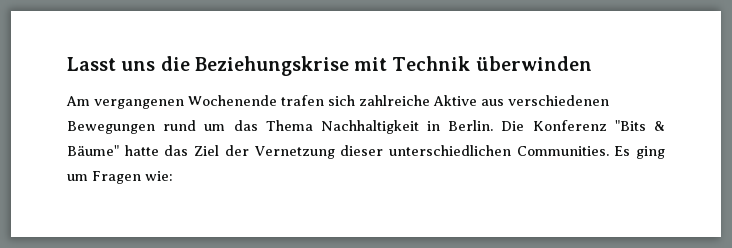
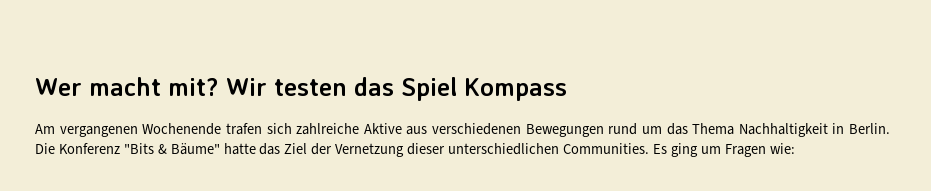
- Lasst uns die Beziehungskrise mit Technik überwinden
+ Wer macht mit? Wir testen das Spiel Kompass

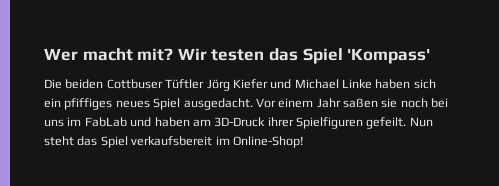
- Wir testen das Spiel Kompass
- Am vergangenen Wochenende trafen sich zahlreiche Aktive aus verschiedenen Bewegungen rund um das Thema Nachhaltigkeit in Berlin. Die Konferenz "Bits & Bäume" hatte das Ziel der Vernetzung dieser unterschiedlichen Communities. Es ging um Fragen wie:
+ Wir testen das Spiel 'Kompass'
+ Die beiden Cottbuser Tüftler Jörg Kiefer und Michael Linke haben sich ein pfiffiges neues Spiel ausgedacht. Vor einem Jahr saßen sie noch bei uns im FabLab und haben am 3D-Druck ihrer Spielfiguren gefeilt. Nun steht das Spiel verkaufsbereit im Online-Shop!

